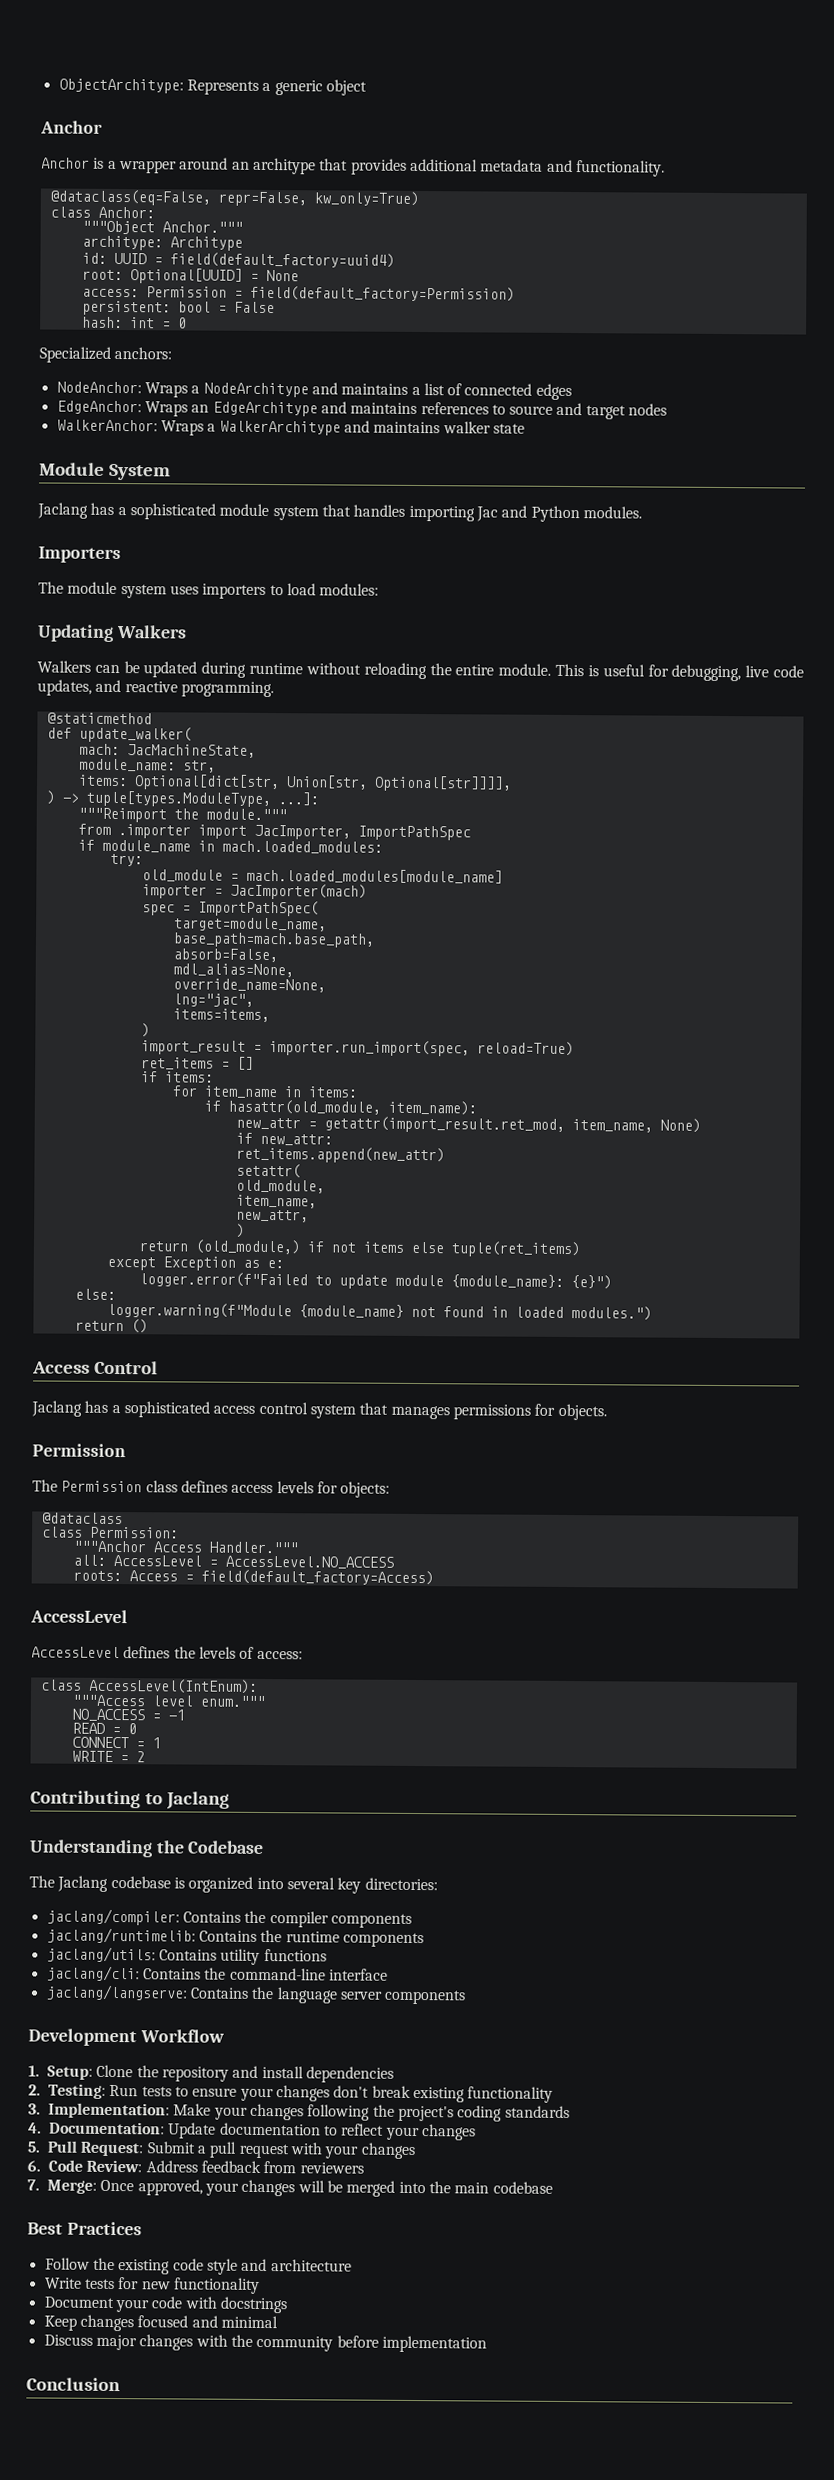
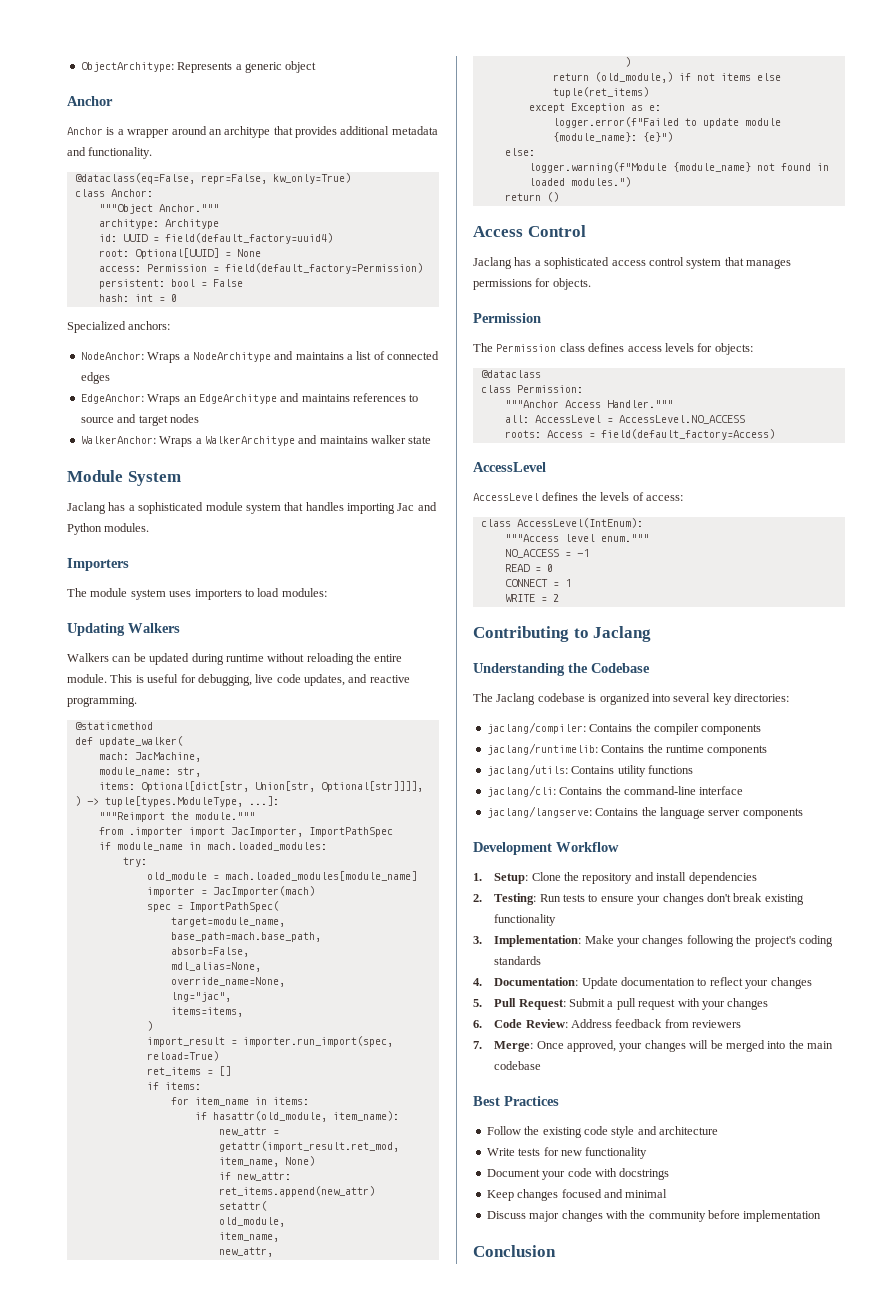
- mach: JacMachineState,
+ mach: JacMachine,

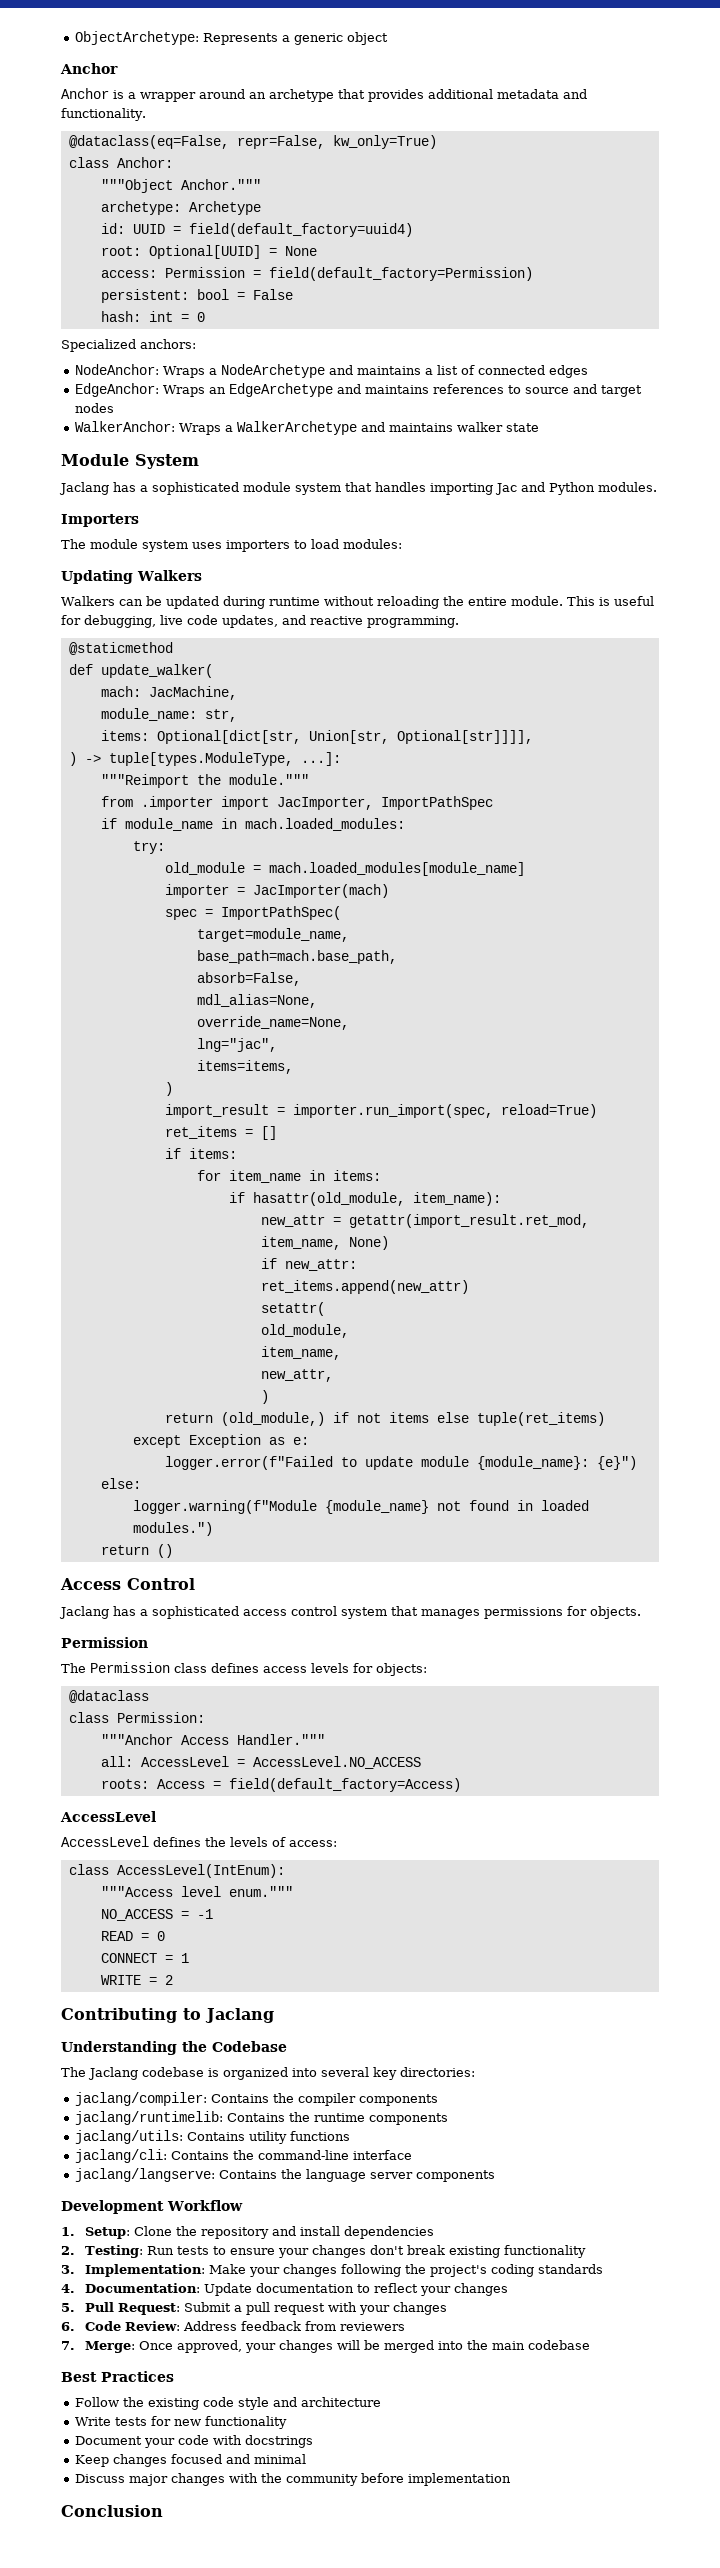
- ObjectArchitype: Represents a generic object
+ ObjectArchetype: Represents a generic object
- Anchor is a wrapper around an architype that provides additional metadata and functionality.
+ Anchor is a wrapper around an archetype that provides additional metadata and functionality.
- architype: Architype
+ archetype: Archetype
- NodeAnchor: Wraps a NodeArchitype and maintains a list of connected edges
+ NodeAnchor: Wraps a NodeArchetype and maintains a list of connected edges
- EdgeAnchor: Wraps an EdgeArchitype and maintains references to source and target nodes
+ EdgeAnchor: Wraps an EdgeArchetype and maintains references to source and target nodes
- WalkerAnchor: Wraps a WalkerArchitype and maintains walker state
+ WalkerAnchor: Wraps a WalkerArchetype and maintains walker state

